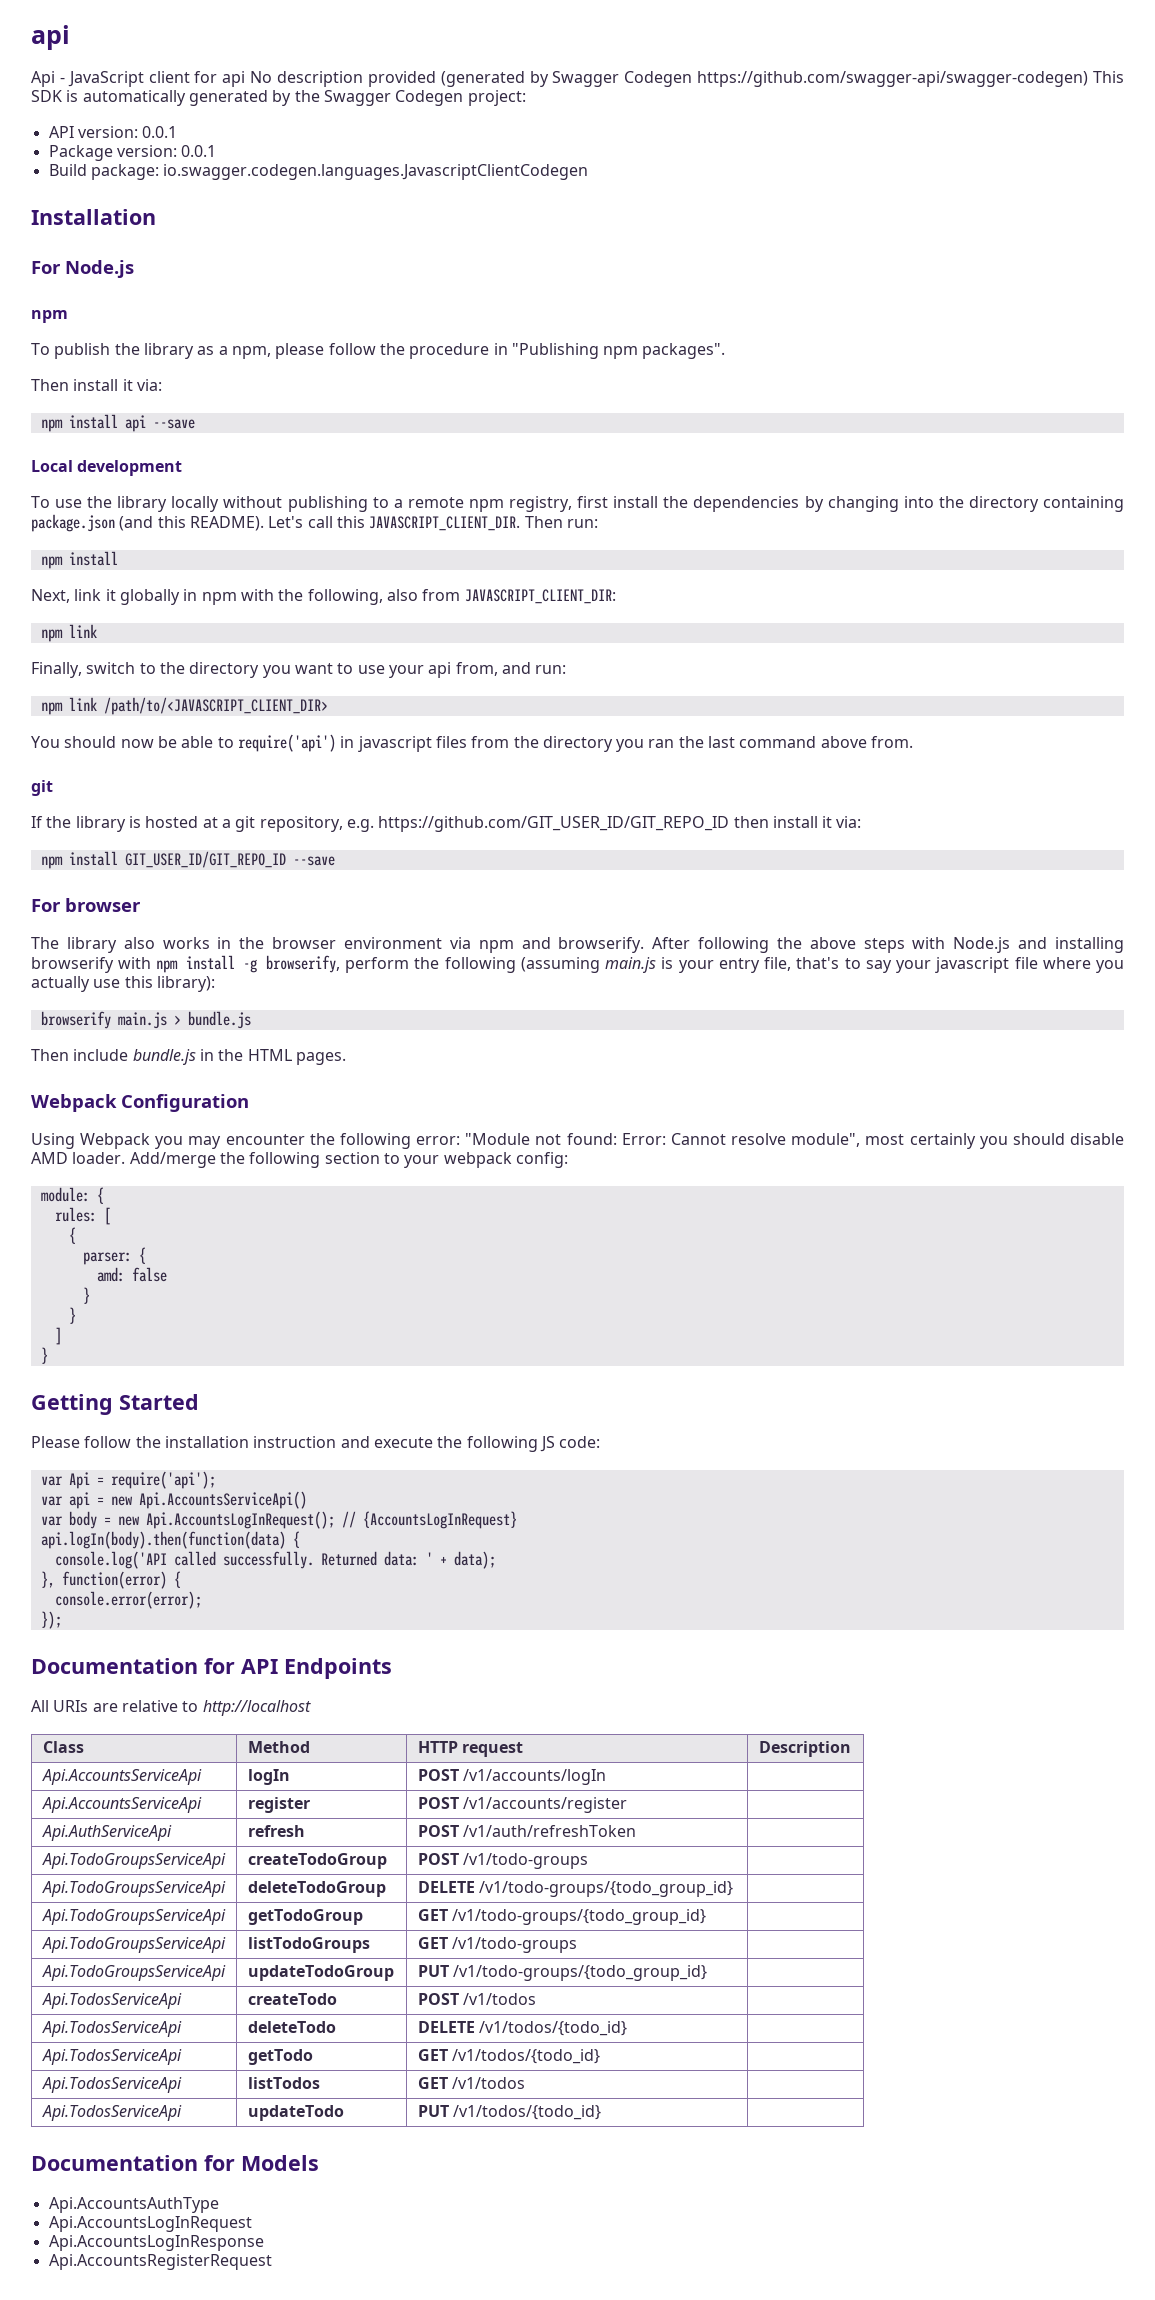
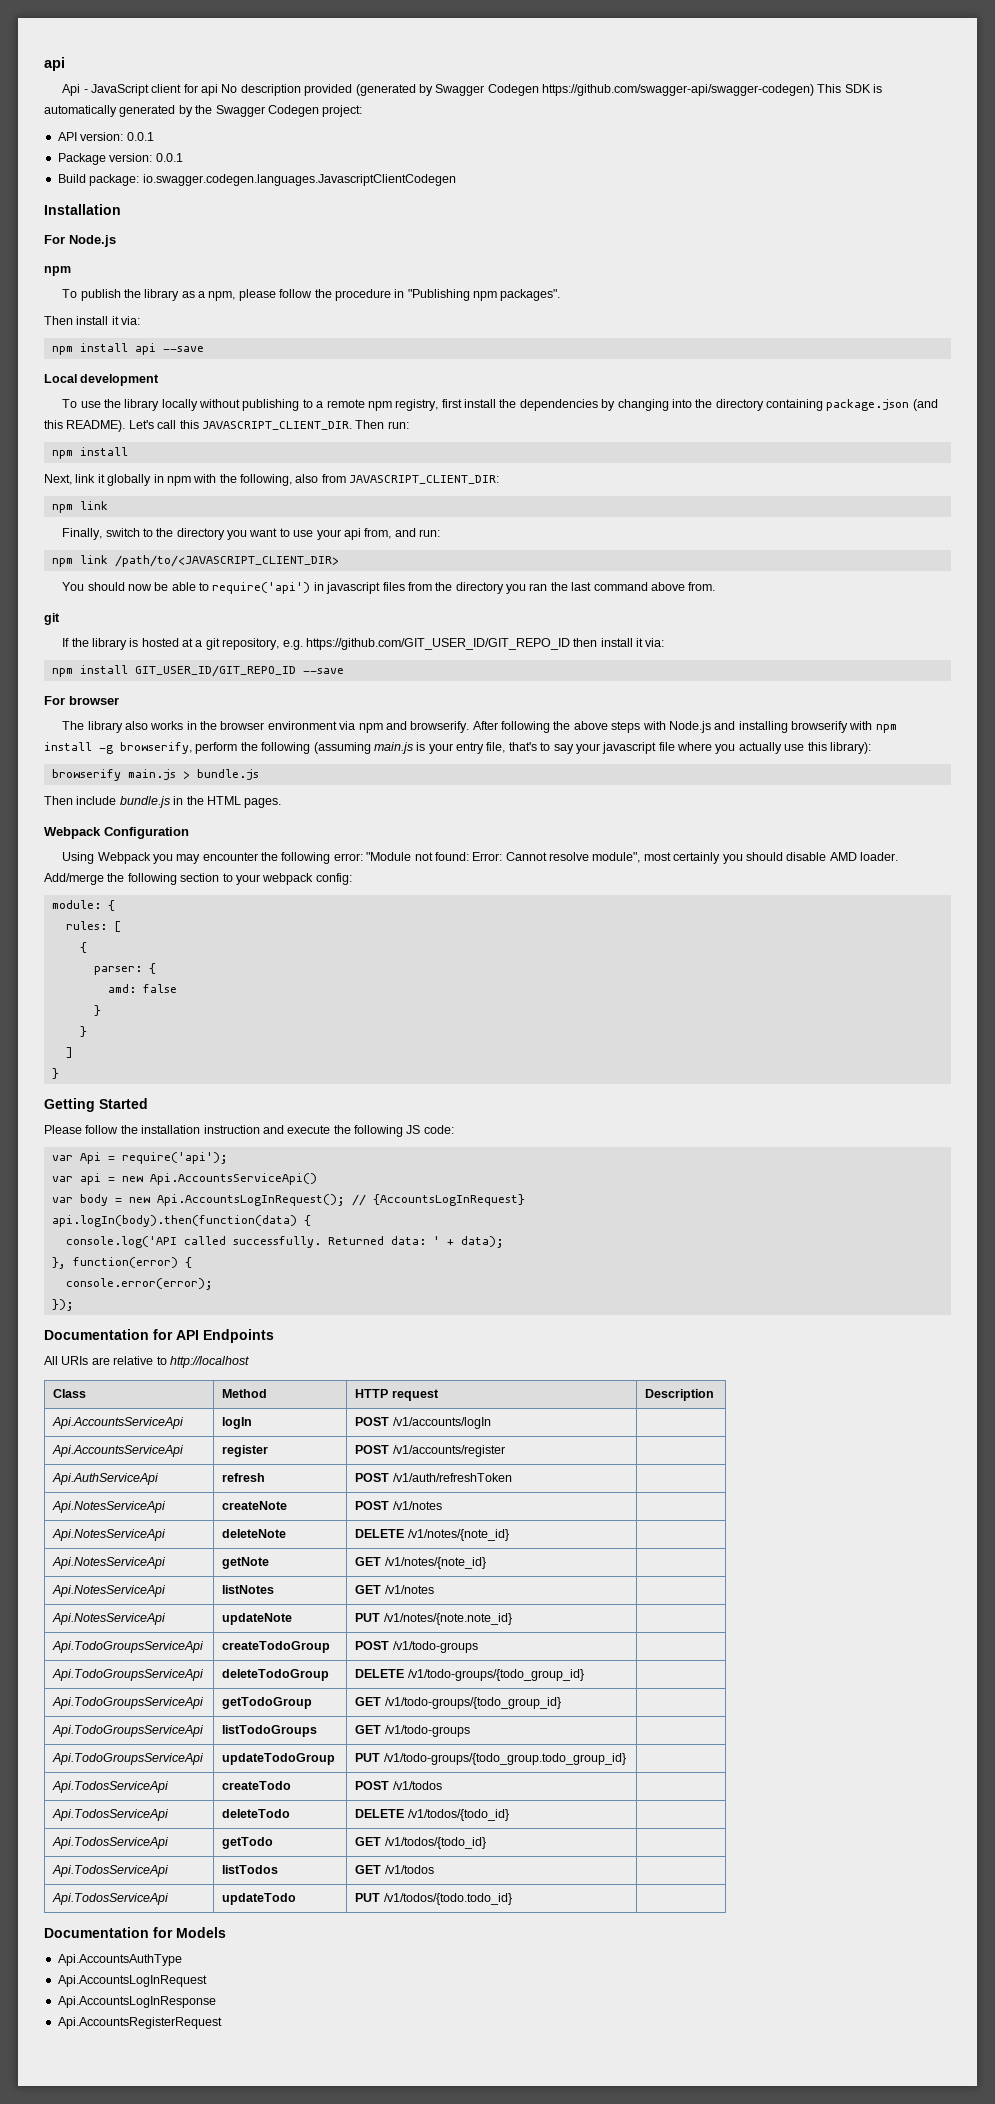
+ Api.NotesServiceApi | createNote | POST /v1/notes |
+ Api.NotesServiceApi | deleteNote | DELETE /v1/notes/{note_id} |
+ Api.NotesServiceApi | getNote | GET /v1/notes/{note_id} |
+ Api.NotesServiceApi | listNotes | GET /v1/notes |
+ Api.NotesServiceApi | updateNote | PUT /v1/notes/{note.note_id} |
- Api.TodoGroupsServiceApi | updateTodoGroup | PUT /v1/todo-groups/{todo_group_id} |
+ Api.TodoGroupsServiceApi | updateTodoGroup | PUT /v1/todo-groups/{todo_group.todo_group_id} |
- Api.TodosServiceApi | updateTodo | PUT /v1/todos/{todo_id} |
+ Api.TodosServiceApi | updateTodo | PUT /v1/todos/{todo.todo_id} |

